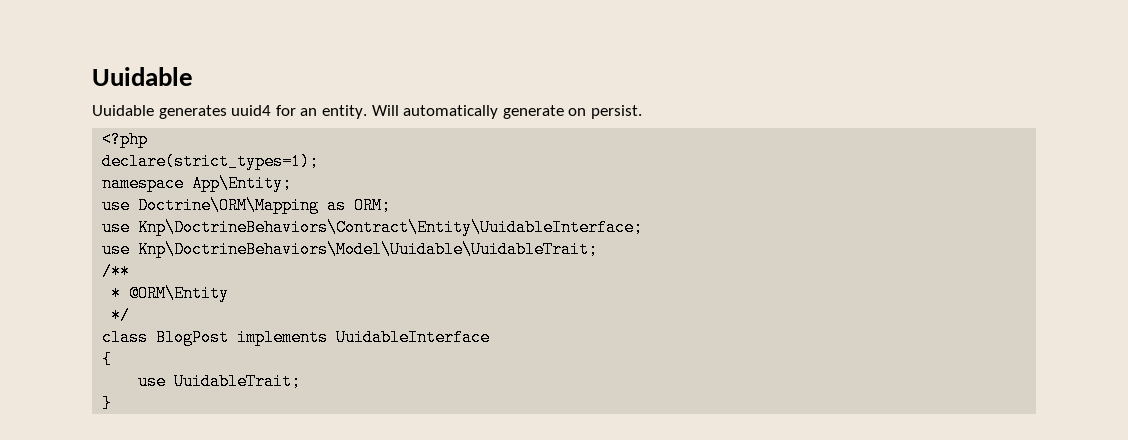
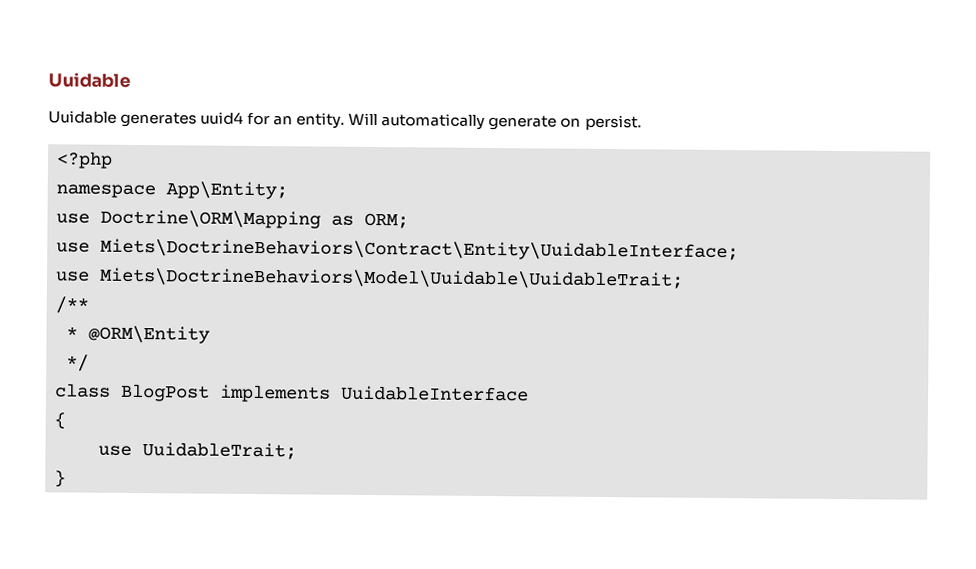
- declare(strict_types=1);
- use Knp\DoctrineBehaviors\Contract\Entity\UuidableInterface;
- use Knp\DoctrineBehaviors\Model\Uuidable\UuidableTrait;
+ use Miets\DoctrineBehaviors\Contract\Entity\UuidableInterface;
+ use Miets\DoctrineBehaviors\Model\Uuidable\UuidableTrait;

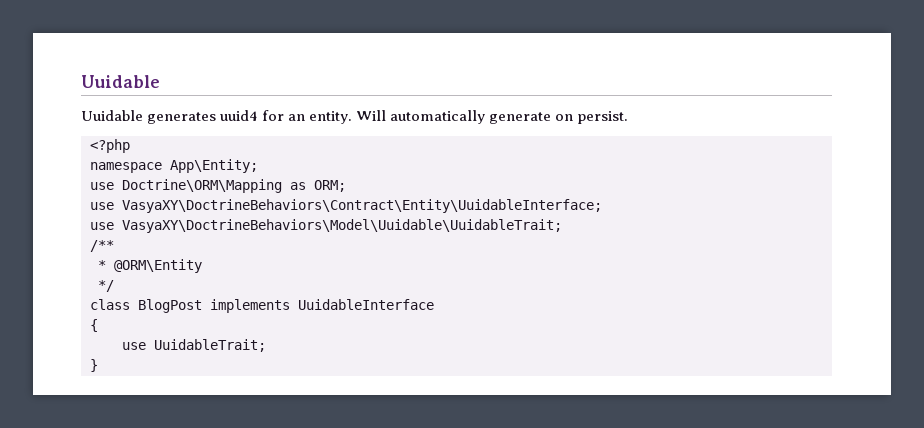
- use Miets\DoctrineBehaviors\Contract\Entity\UuidableInterface;
- use Miets\DoctrineBehaviors\Model\Uuidable\UuidableTrait;
+ use VasyaXY\DoctrineBehaviors\Contract\Entity\UuidableInterface;
+ use VasyaXY\DoctrineBehaviors\Model\Uuidable\UuidableTrait;

